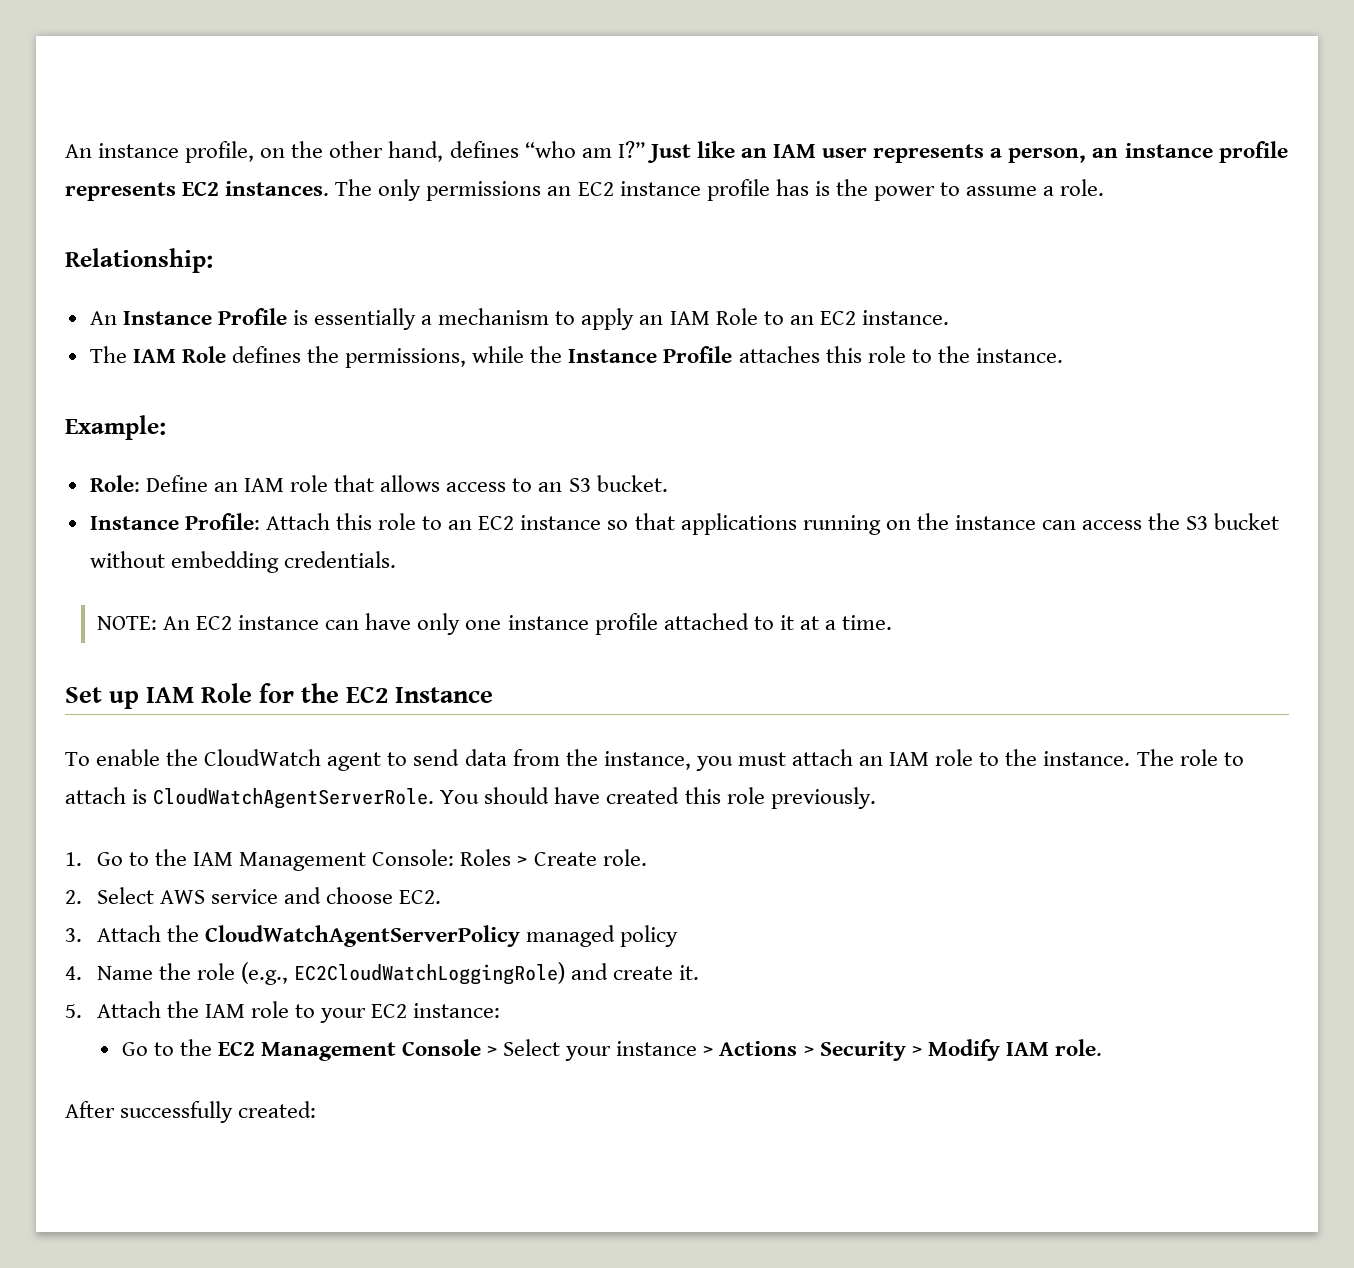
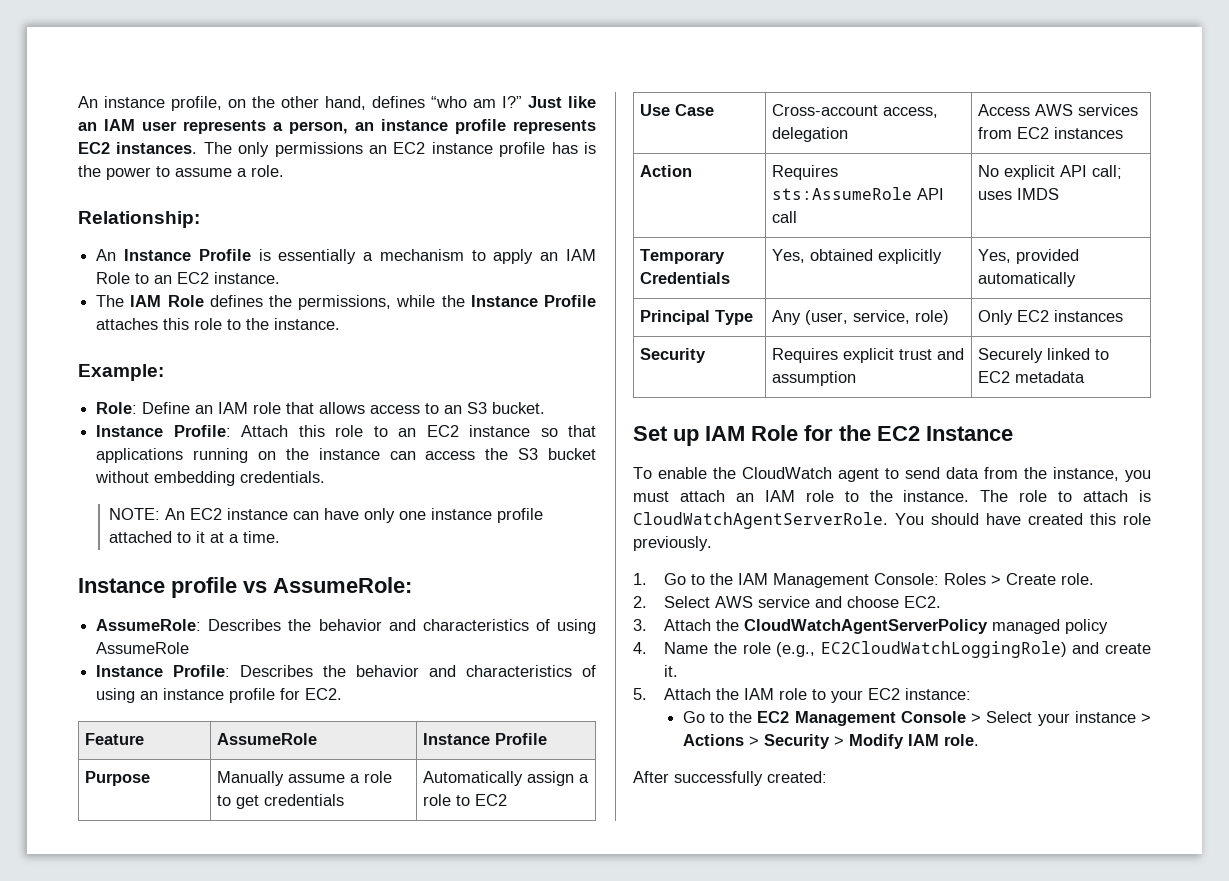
+ Instance profile vs AssumeRole:
+ AssumeRole: Describes the behavior and characteristics of using AssumeRole
+ Instance Profile: Describes the behavior and characteristics of using an instance profile for EC2.
+ Feature | AssumeRole | Instance Profile
+ Purpose | Manually assume a role to get credentials | Automatically assign a role to EC2
+ Use Case | Cross-account access, delegation | Access AWS services from EC2 instances
+ Action | Requires sts:AssumeRole API call | No explicit API call; uses IMDS
+ Temporary Credentials | Yes, obtained explicitly | Yes, provided automatically
+ Principal Type | Any (user, service, role) | Only EC2 instances
+ Security | Requires explicit trust and assumption | Securely linked to EC2 metadata

